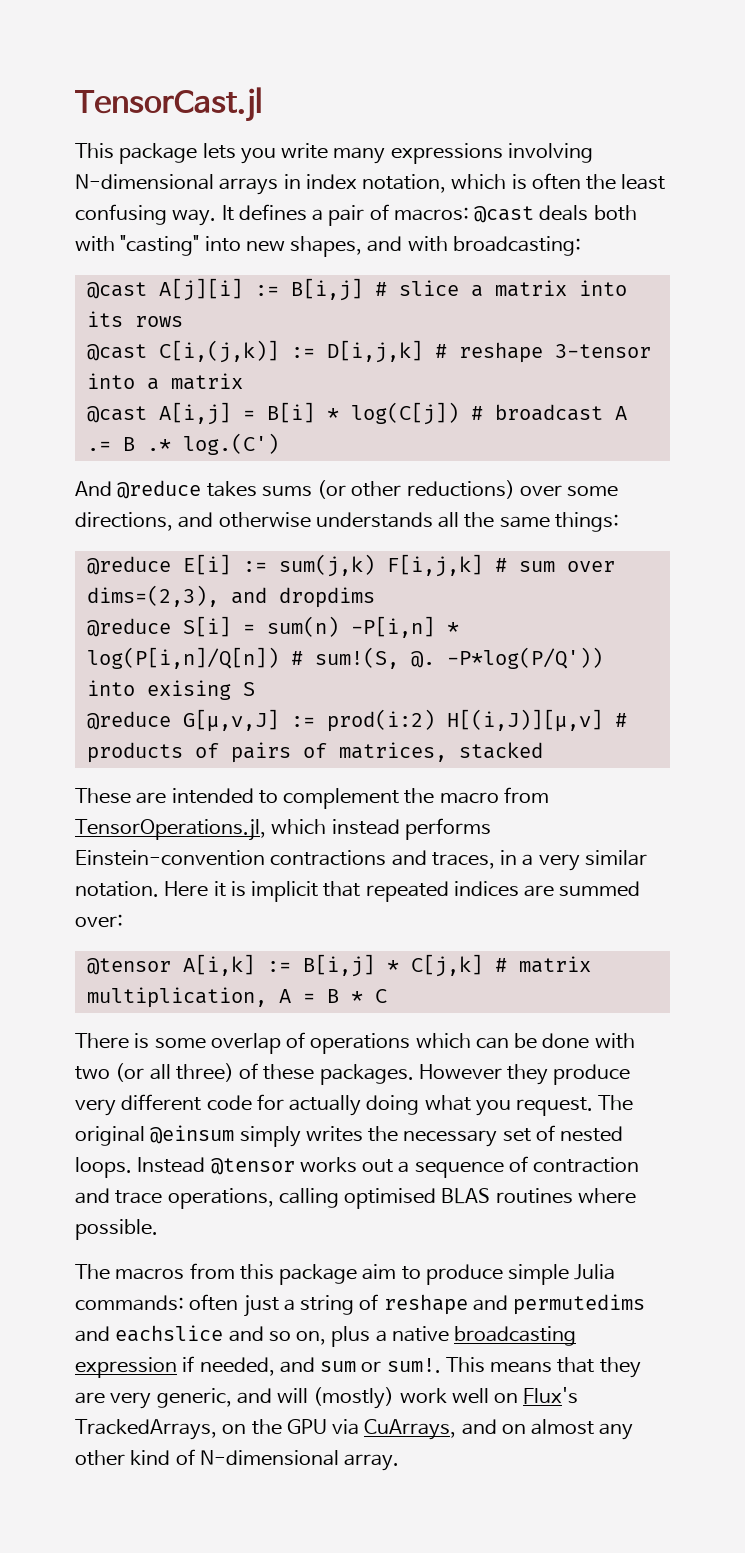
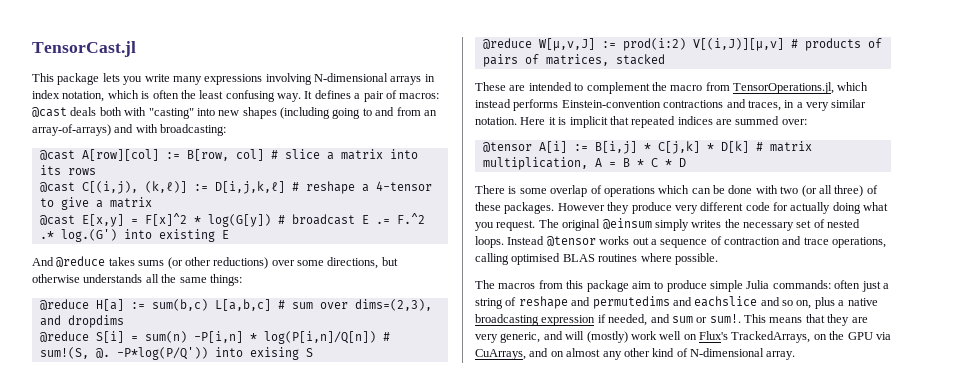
- It defines a pair of macros: @cast deals both with "casting" into new shapes, and with broadcasting:
+ It defines a pair of macros: @cast deals both with "casting" into new shapes (including going to and from an array-of-arrays) and with broadcasting:
- @cast A[j][i] := B[i,j] # slice a matrix into its rows
+ @cast A[row][col] := B[row, col] # slice a matrix into its rows
- @cast C[i,(j,k)] := D[i,j,k] # reshape 3-tensor into a matrix
- @cast A[i,j] = B[i] * log(C[j]) # broadcast A .= B .* log.(C')
+ @cast C[(i,j), (k,ℓ)] := D[i,j,k,ℓ] # reshape a 4-tensor to give a matrix
+ @cast E[x,y] = F[x]^2 * log(G[y]) # broadcast E .= F.^2 .* log.(G') into existing E
- And @reduce takes sums (or other reductions) over some directions, and otherwise understands all the same things:
+ And @reduce takes sums (or other reductions) over some directions, but otherwise understands all the same things:
- @reduce E[i] := sum(j,k) F[i,j,k] # sum over dims=(2,3), and dropdims
+ @reduce H[a] := sum(b,c) L[a,b,c] # sum over dims=(2,3), and dropdims
- @reduce G[μ,ν,J] := prod(i:2) H[(i,J)][μ,ν] # products of pairs of matrices, stacked
+ @reduce W[μ,ν,J] := prod(i:2) V[(i,J)][μ,ν] # products of pairs of matrices, stacked
- @tensor A[i,k] := B[i,j] * C[j,k] # matrix multiplication, A = B * C
+ @tensor A[i] := B[i,j] * C[j,k] * D[k] # matrix multiplication, A = B * C * D

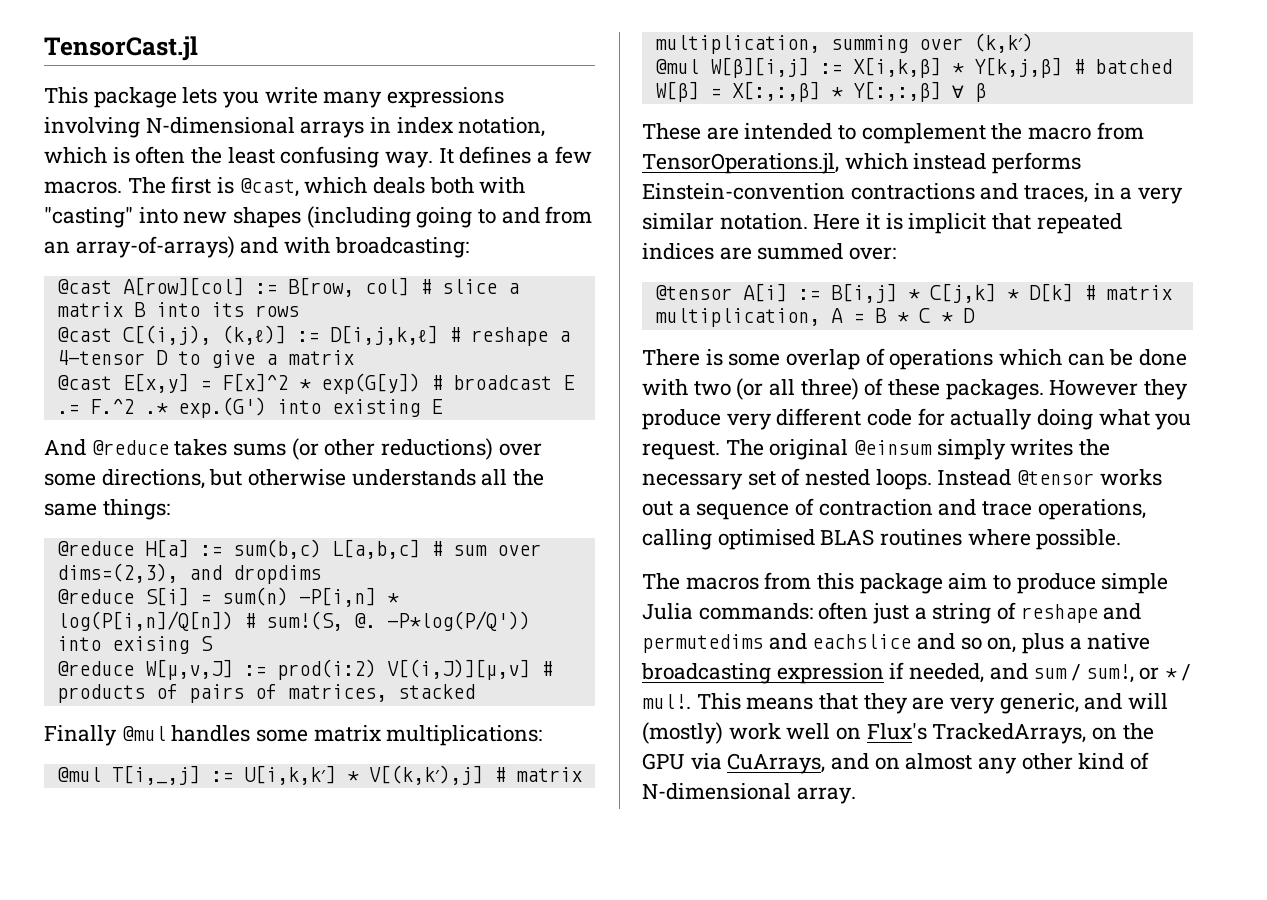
- It defines a pair of macros: @cast deals both with "casting" into new shapes (including going to and from an array-of-arrays) and with broadcasting:
+ It defines a few macros. The first is @cast, which deals both with "casting" into new shapes (including going to and from an array-of-arrays) and with broadcasting:
- @cast A[row][col] := B[row, col] # slice a matrix into its rows
+ @cast A[row][col] := B[row, col] # slice a matrix B into its rows
- @cast C[(i,j), (k,ℓ)] := D[i,j,k,ℓ] # reshape a 4-tensor to give a matrix
+ @cast C[(i,j), (k,ℓ)] := D[i,j,k,ℓ] # reshape a 4-tensor D to give a matrix
- @cast E[x,y] = F[x]^2 * log(G[y]) # broadcast E .= F.^2 .* log.(G') into existing E
+ @cast E[x,y] = F[x]^2 * exp(G[y]) # broadcast E .= F.^2 .* exp.(G') into existing E
+ Finally @mul handles some matrix multiplications:
+ @mul T[i,_,j] := U[i,k,k′] * V[(k,k′),j] # matrix multiplication, summing over (k,k′)
+ @mul W[β][i,j] := X[i,k,β] * Y[k,j,β] # batched W[β] = X[:,:,β] * Y[:,:,β] ∀ β
- The macros from this package aim to produce simple Julia commands: often just a string of reshape and permutedims and eachslice and so on, plus a native broadcasting expression if needed, and sum or sum!.
+ The macros from this package aim to produce simple Julia commands: often just a string of reshape and permutedims and eachslice and so on, plus a native broadcasting expression if needed, and sum / sum!, or * / mul!.

